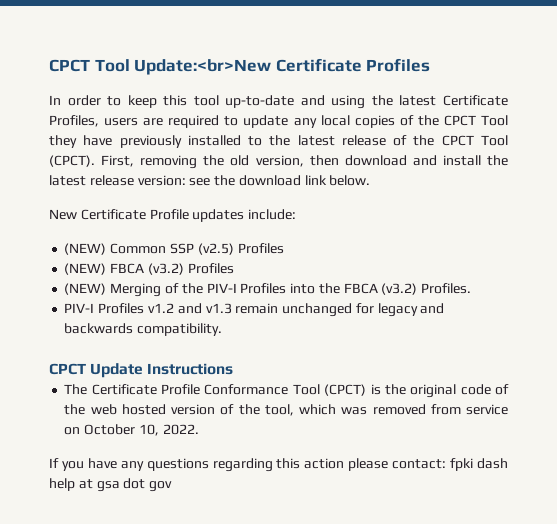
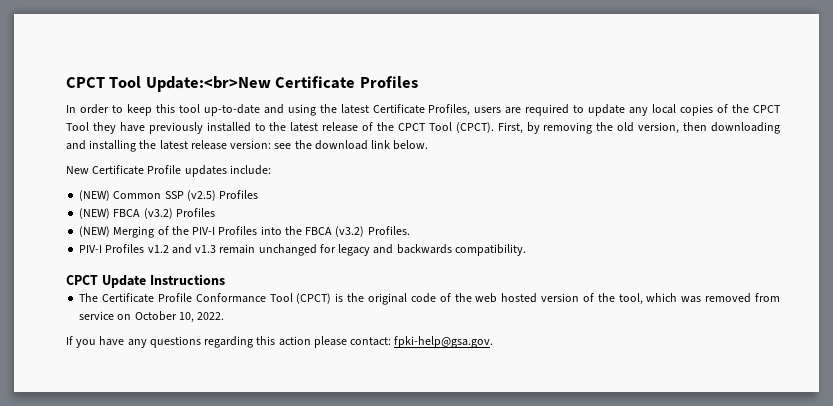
- First, removing the old version, then download and install the latest release version: see the download link below.
+ First, by removing the old version, then downloading and installing the latest release version: see the download link below.
- If you have any questions regarding this action please contact: fpki dash help at gsa dot gov
+ If you have any questions regarding this action please contact: fpki-help@gsa.gov.

